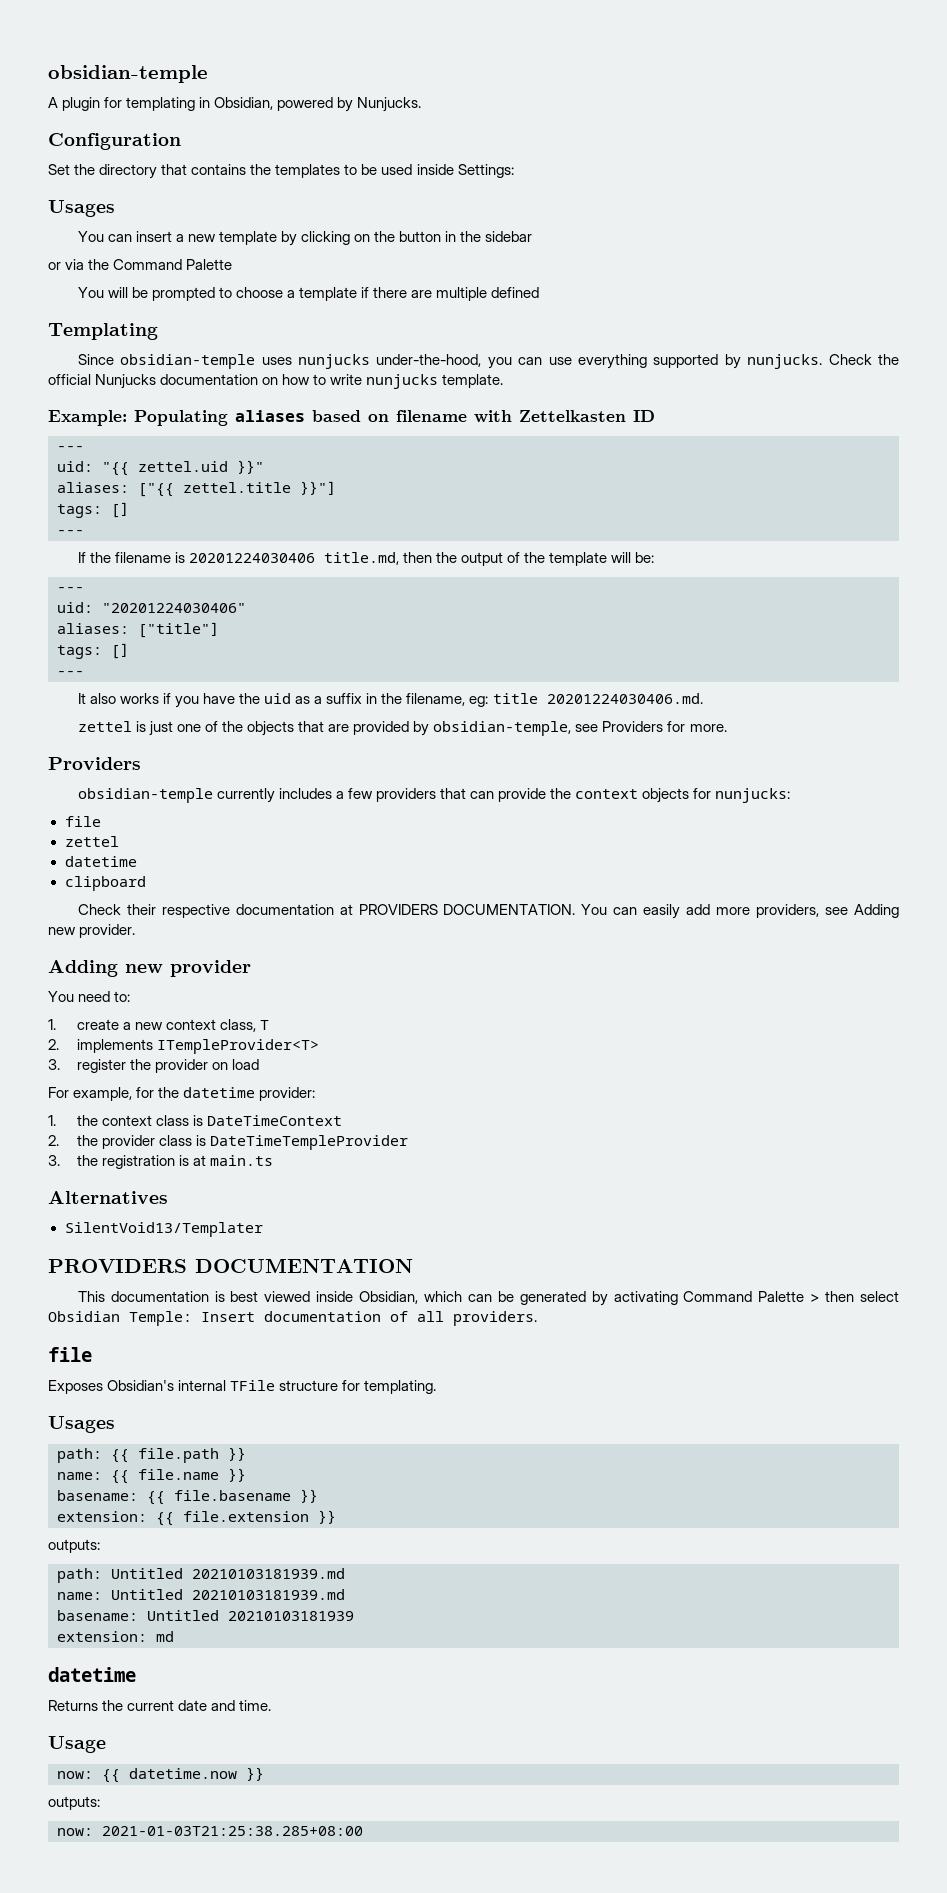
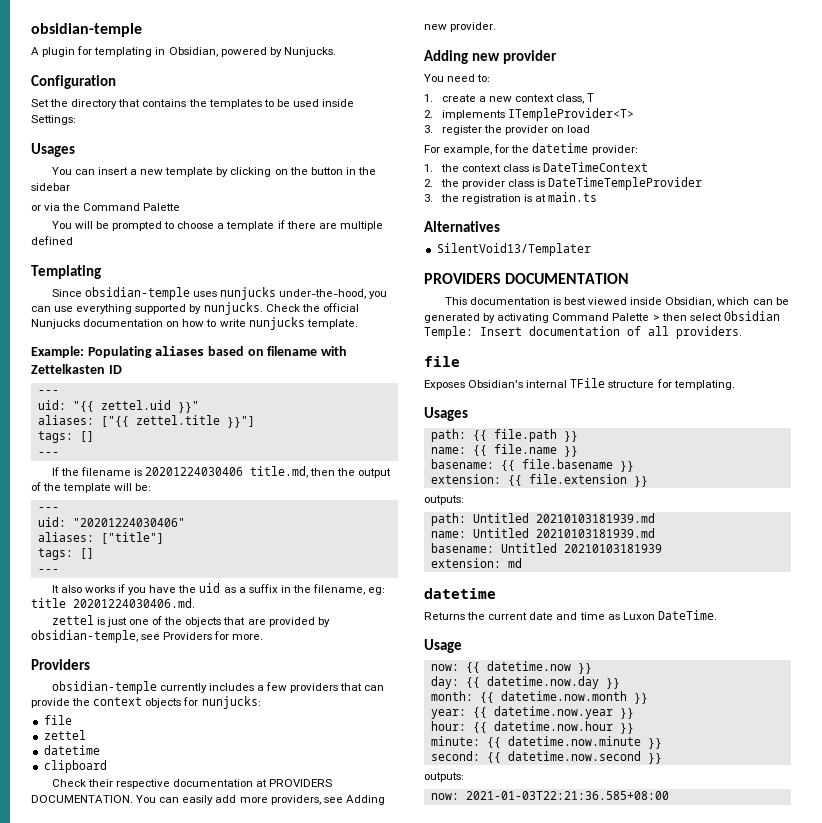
- Returns the current date and time.
+ Returns the current date and time as Luxon DateTime.
+ day: {{ datetime.now.day }}
+ month: {{ datetime.now.month }}
+ year: {{ datetime.now.year }}
+ hour: {{ datetime.now.hour }}
+ minute: {{ datetime.now.minute }}
+ second: {{ datetime.now.second }}
- now: 2021-01-03T21:25:38.285+08:00
+ now: 2021-01-03T22:21:36.585+08:00

